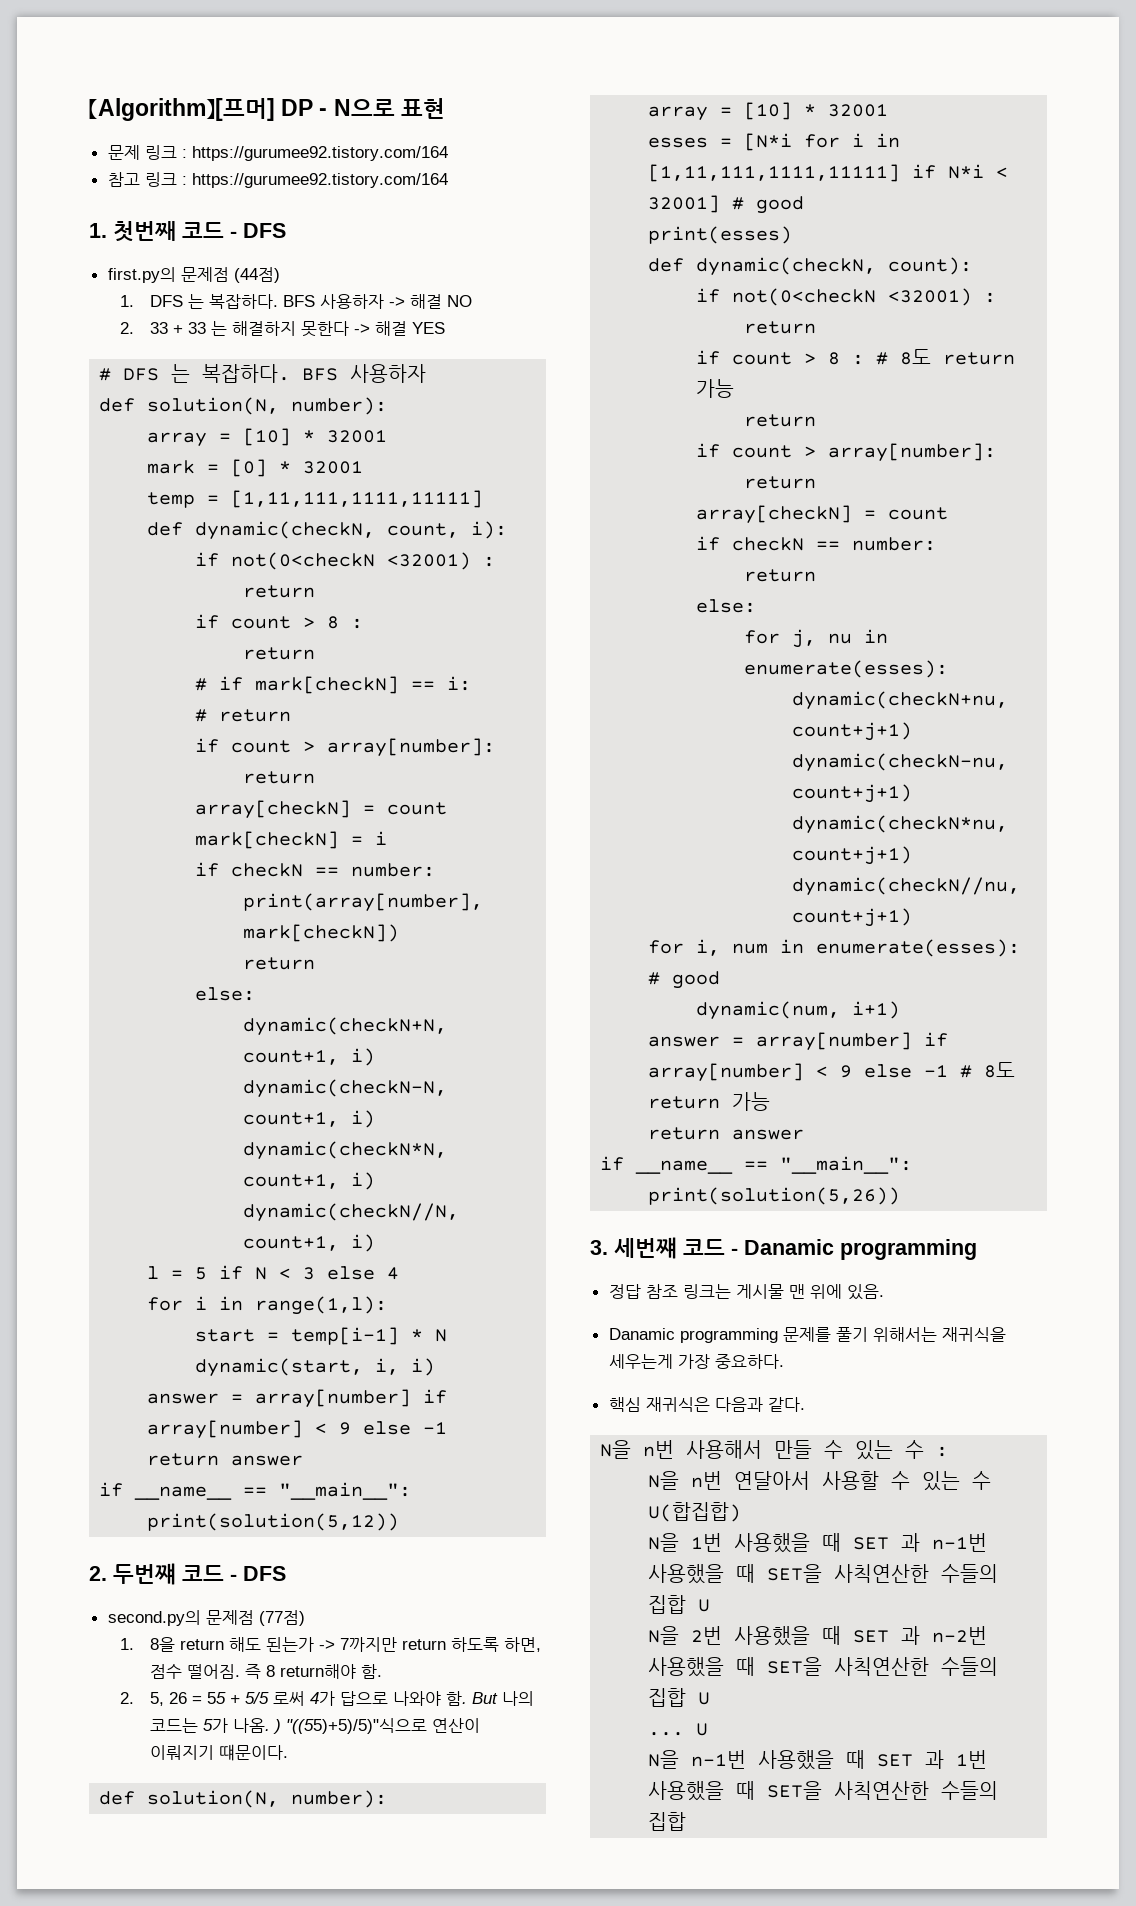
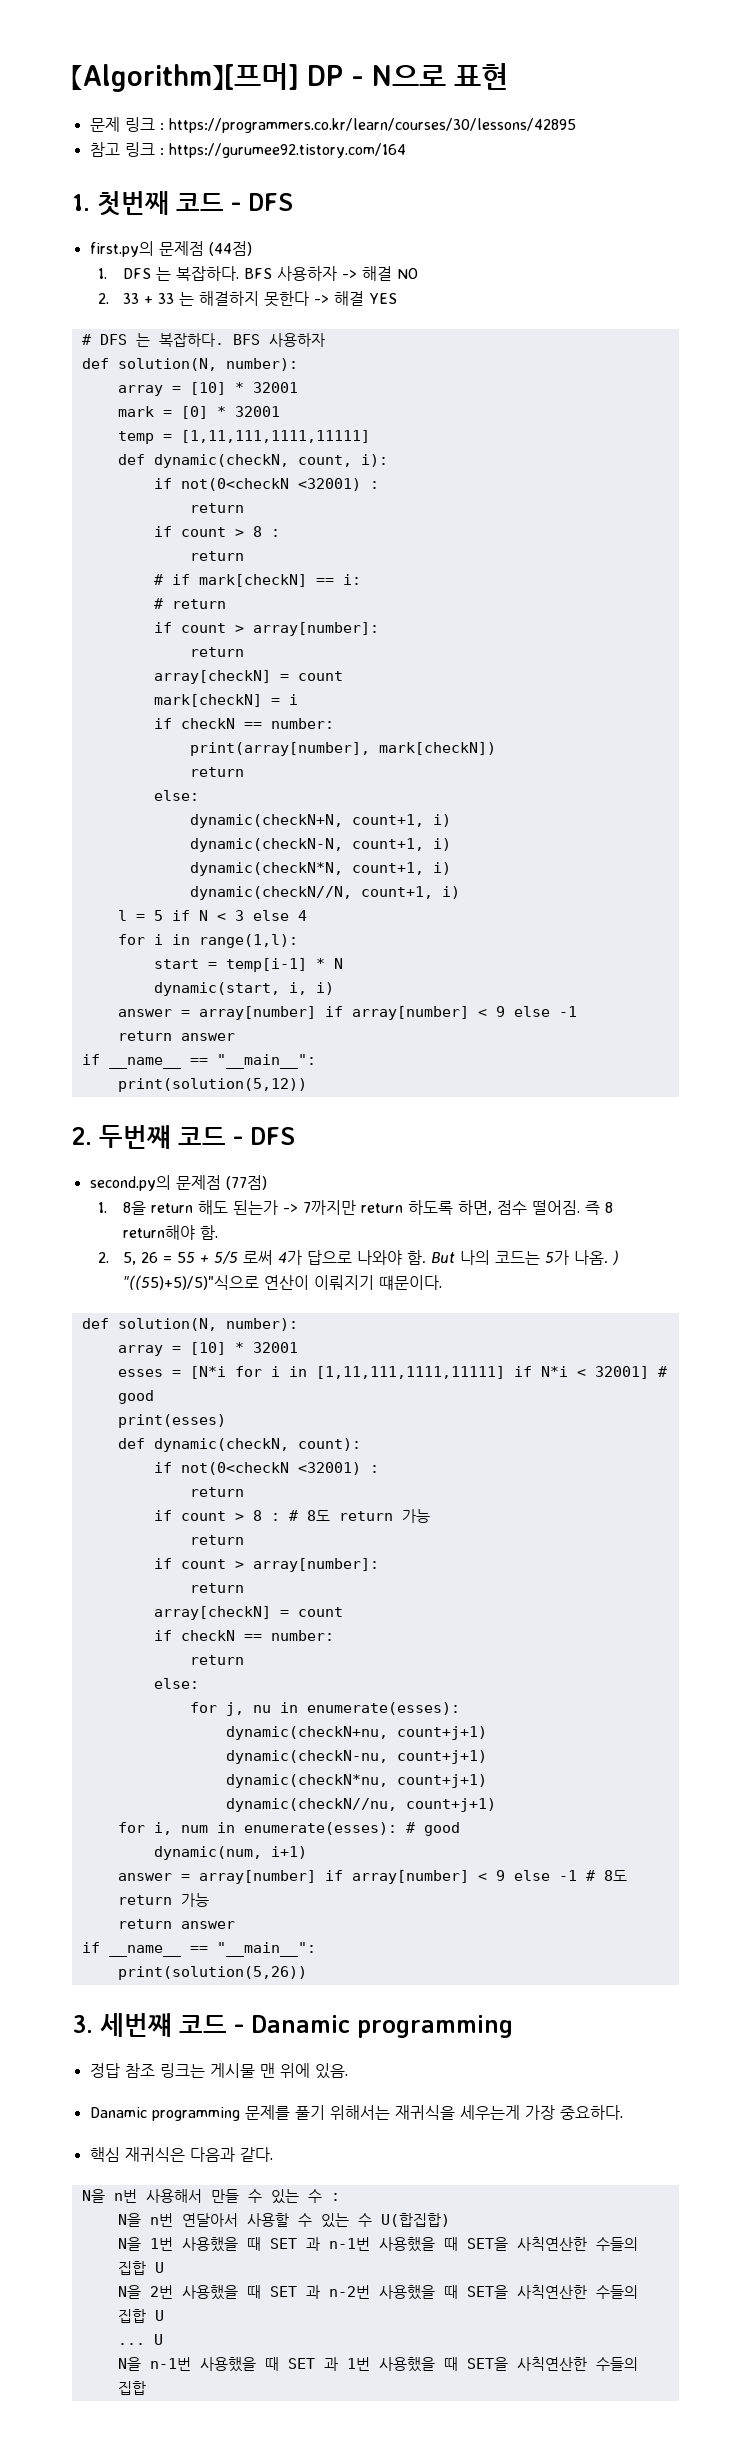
- 문제 링크 : https://gurumee92.tistory.com/164
+ 문제 링크 : https://programmers.co.kr/learn/courses/30/lessons/42895

